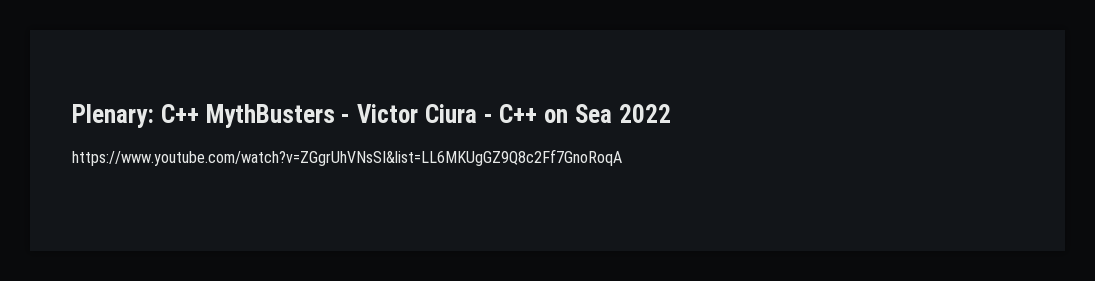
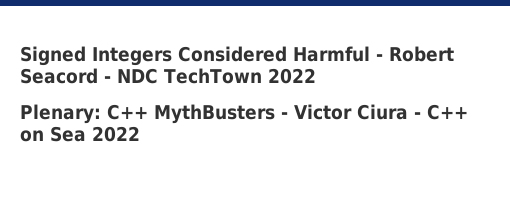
+ Signed Integers Considered Harmful - Robert Seacord - NDC TechTown 2022
- https://www.youtube.com/watch?v=ZGgrUhVNsSI&list=LL6MKUgGZ9Q8c2Ff7GnoRoqA

